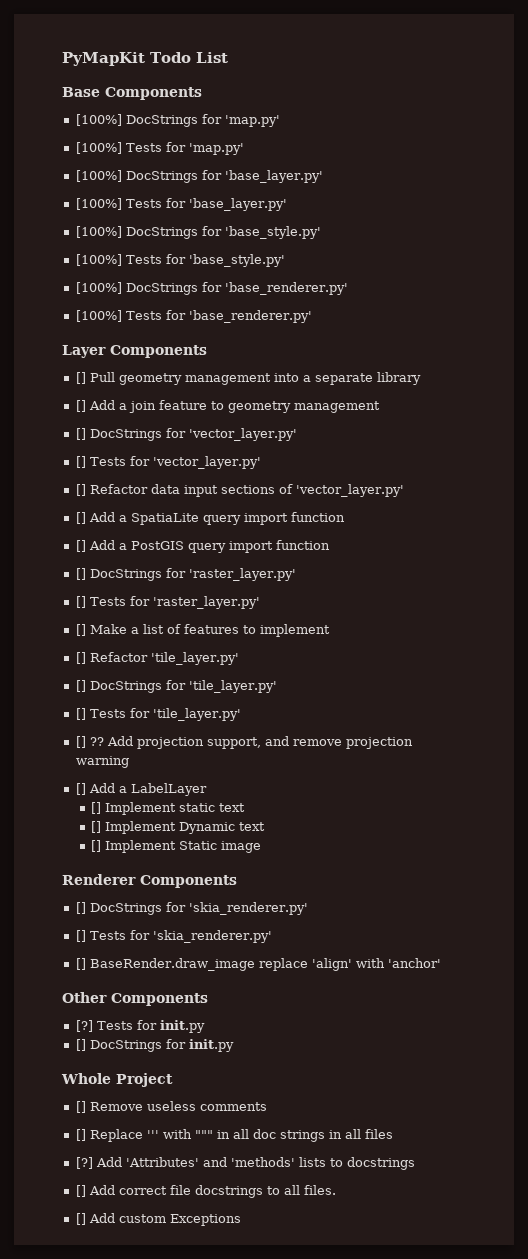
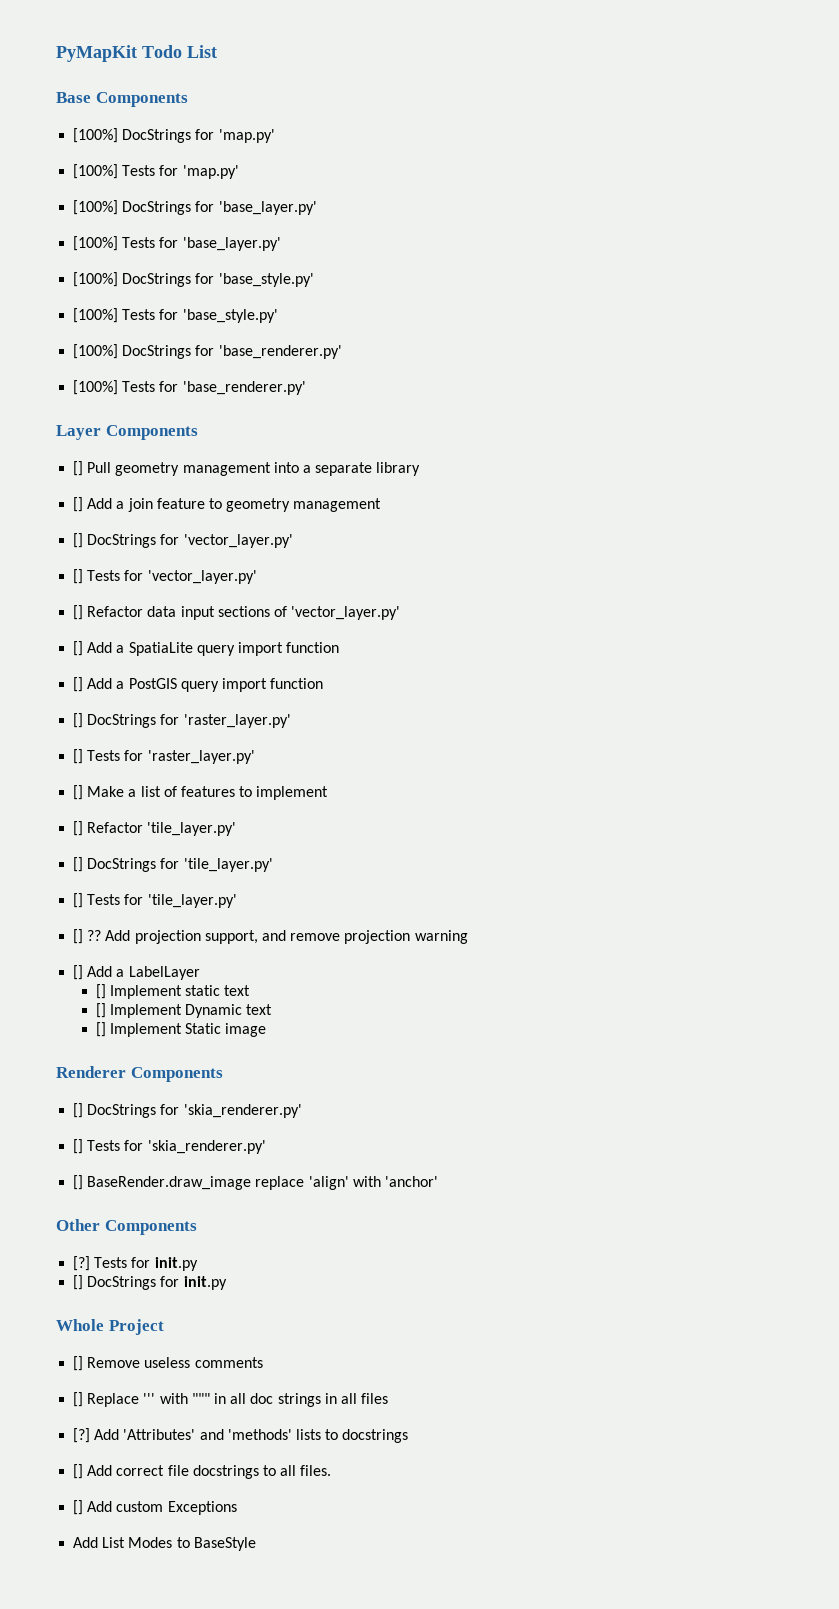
+ Add List Modes to BaseStyle

